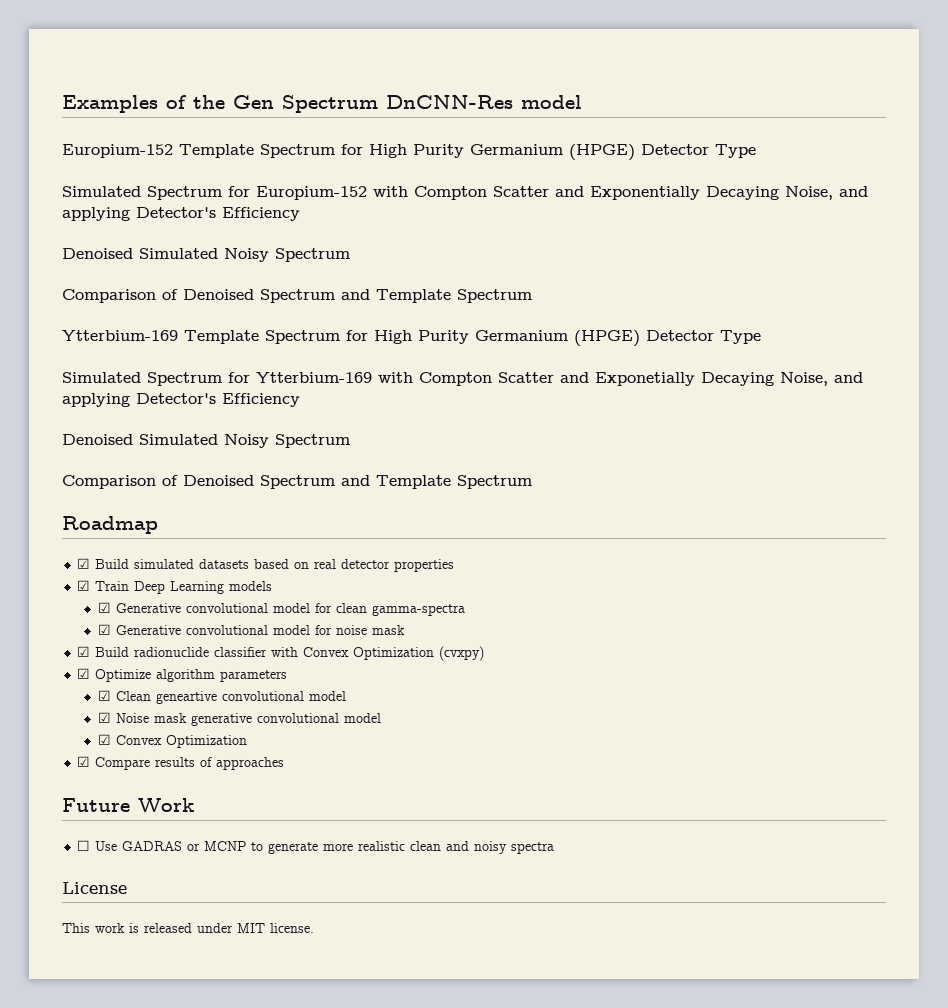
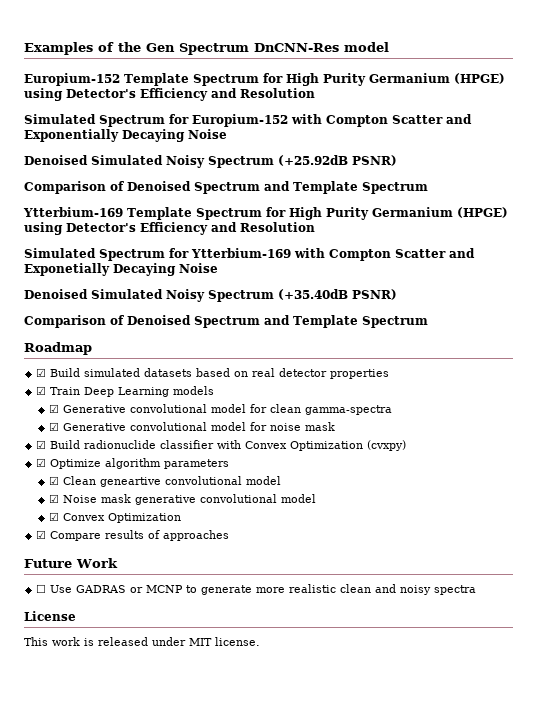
- Europium-152 Template Spectrum for High Purity Germanium (HPGE) Detector Type
+ Europium-152 Template Spectrum for High Purity Germanium (HPGE) using Detector's Efficiency and Resolution
- Simulated Spectrum for Europium-152 with Compton Scatter and Exponentially Decaying Noise, and applying Detector's Efficiency
- Denoised Simulated Noisy Spectrum
+ Simulated Spectrum for Europium-152 with Compton Scatter and Exponentially Decaying Noise
+ Denoised Simulated Noisy Spectrum (+25.92dB PSNR)
- Ytterbium-169 Template Spectrum for High Purity Germanium (HPGE) Detector Type
+ Ytterbium-169 Template Spectrum for High Purity Germanium (HPGE) using Detector's Efficiency and Resolution
- Simulated Spectrum for Ytterbium-169 with Compton Scatter and Exponetially Decaying Noise, and applying Detector's Efficiency
- Denoised Simulated Noisy Spectrum
+ Simulated Spectrum for Ytterbium-169 with Compton Scatter and Exponetially Decaying Noise
+ Denoised Simulated Noisy Spectrum (+35.40dB PSNR)

